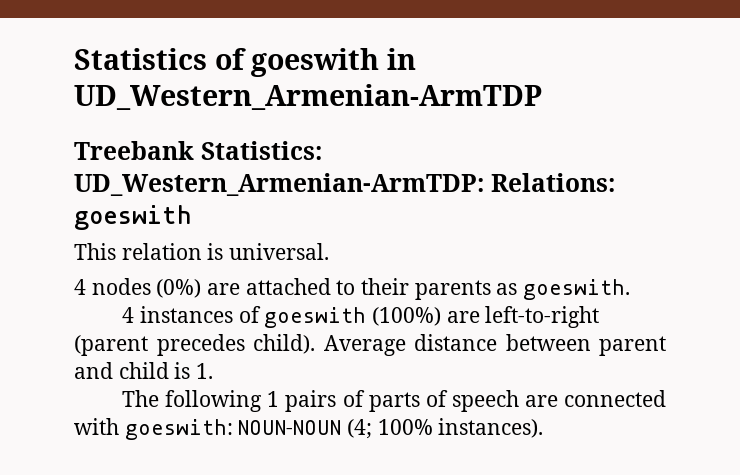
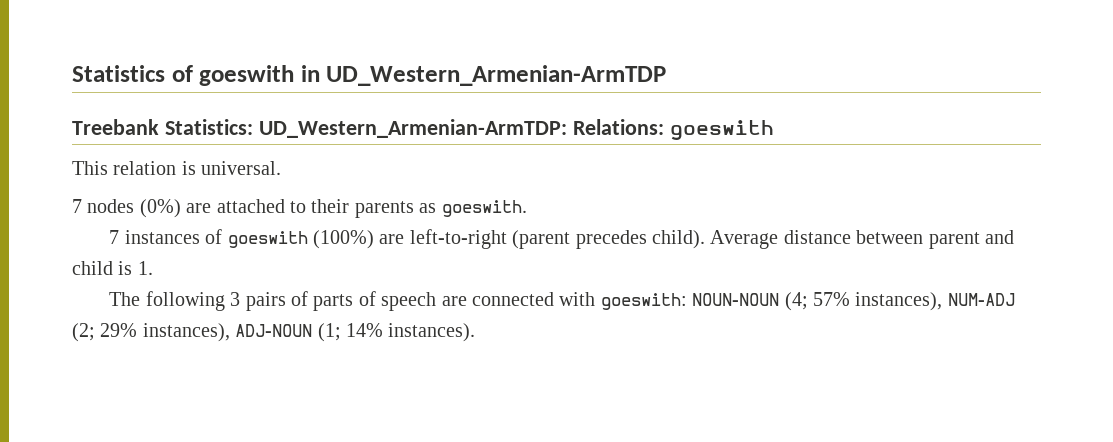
- 4 nodes (0%) are attached to their parents as goeswith.
+ 7 nodes (0%) are attached to their parents as goeswith.
- 4 instances of goeswith (100%) are left-to-right (parent precedes child).
+ 7 instances of goeswith (100%) are left-to-right (parent precedes child).
- The following 1 pairs of parts of speech are connected with goeswith: NOUN-NOUN (4; 100% instances).
+ The following 3 pairs of parts of speech are connected with goeswith: NOUN-NOUN (4; 57% instances), NUM-ADJ (2; 29% instances), ADJ-NOUN (1; 14% instances).

